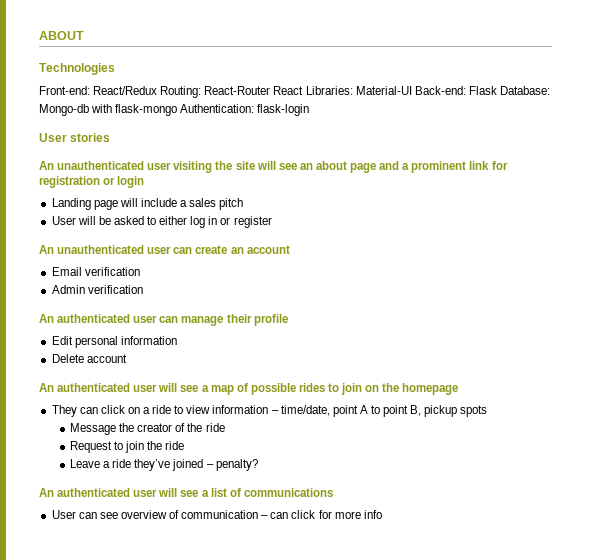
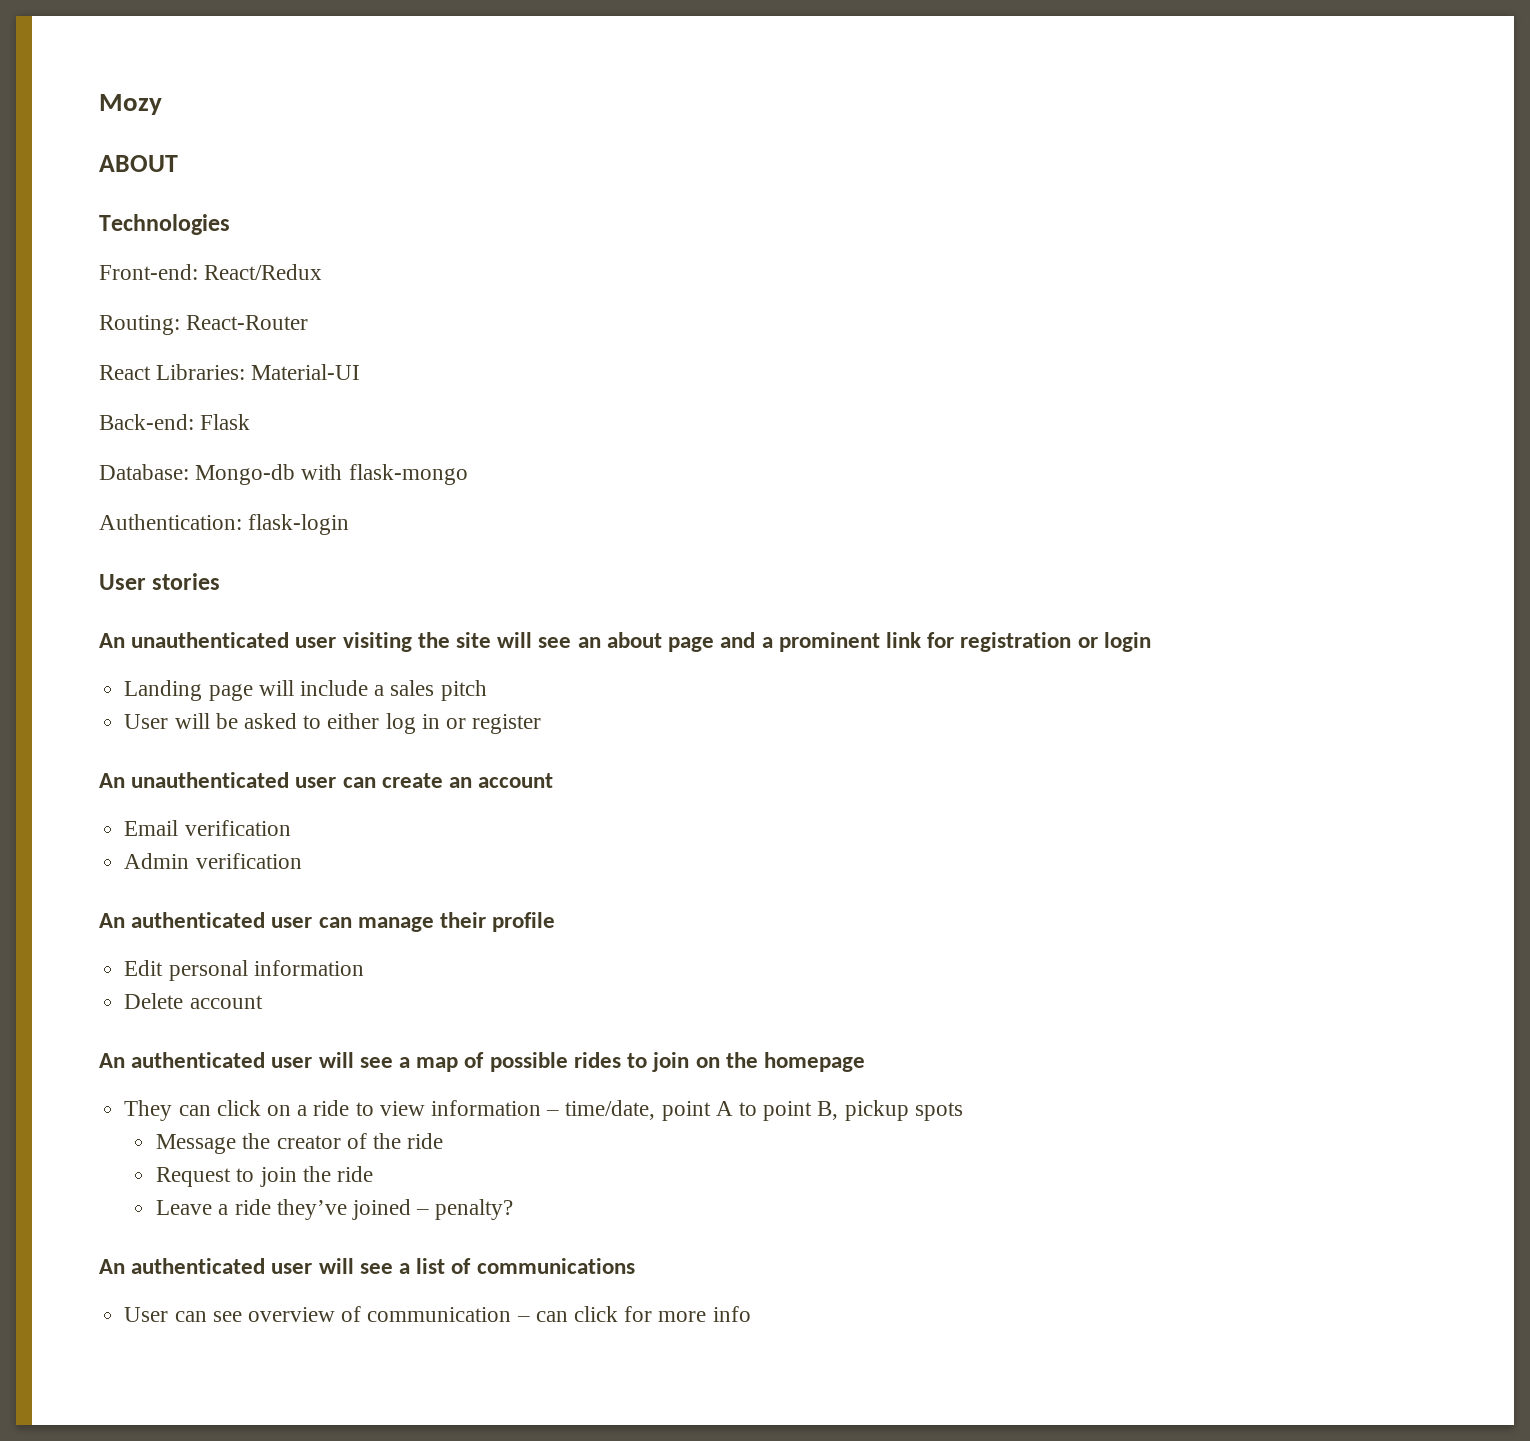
+ Mozy
- Front-end: React/Redux Routing: React-Router React Libraries: Material-UI Back-end: Flask Database: Mongo-db with flask-mongo Authentication: flask-login
+ Front-end: React/Redux
+ Routing: React-Router
+ React Libraries: Material-UI
+ Back-end: Flask
+ Database: Mongo-db with flask-mongo
+ Authentication: flask-login

